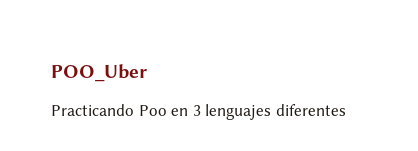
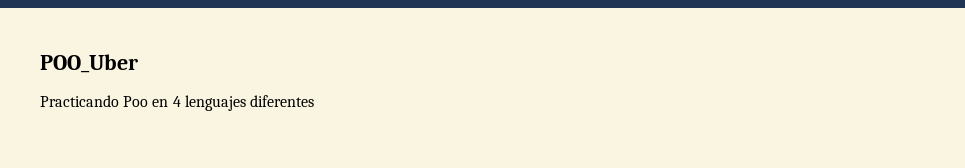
- Practicando Poo en 3 lenguajes diferentes
+ Practicando Poo en 4 lenguajes diferentes

